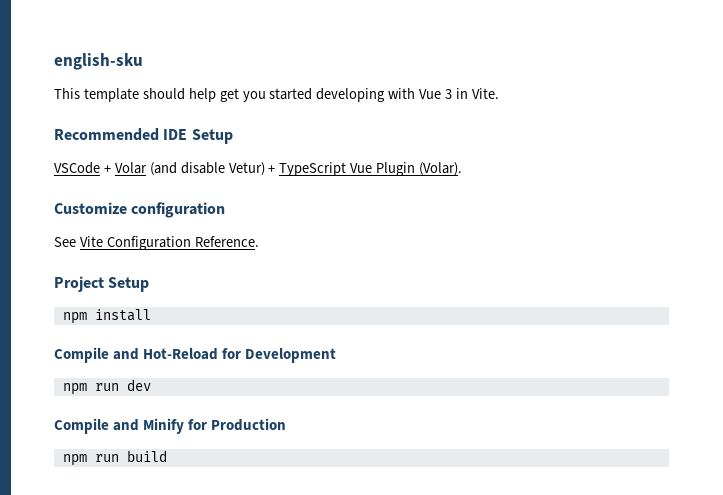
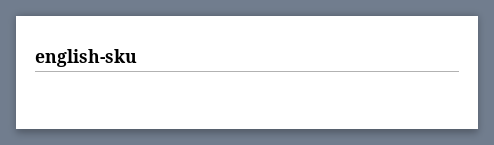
- This template should help get you started developing with Vue 3 in Vite.
- Recommended IDE Setup
- VSCode + Volar (and disable Vetur) + TypeScript Vue Plugin (Volar).
- Customize configuration
- See Vite Configuration Reference.
- Project Setup
- npm install
- Compile and Hot-Reload for Development
- npm run dev
- Compile and Minify for Production
- npm run build

